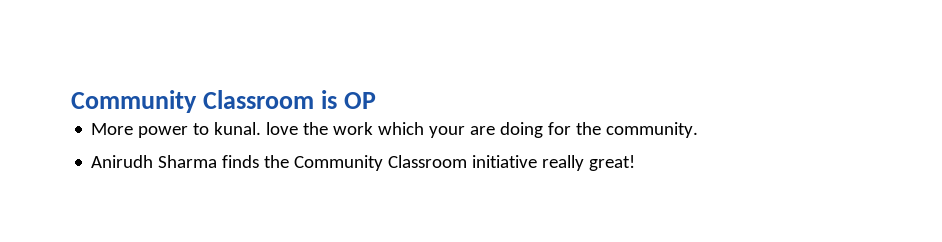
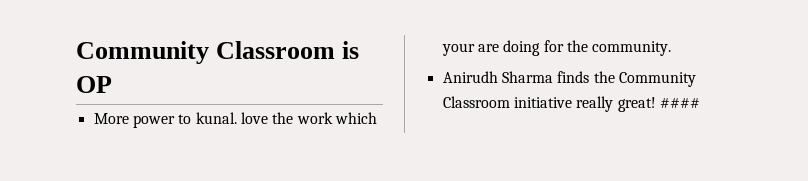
+ ####

